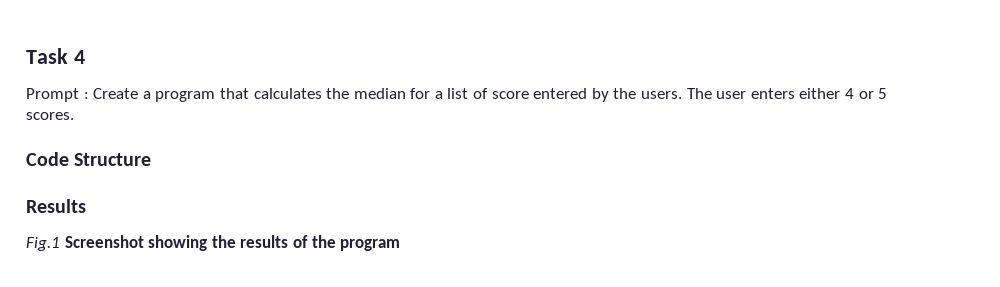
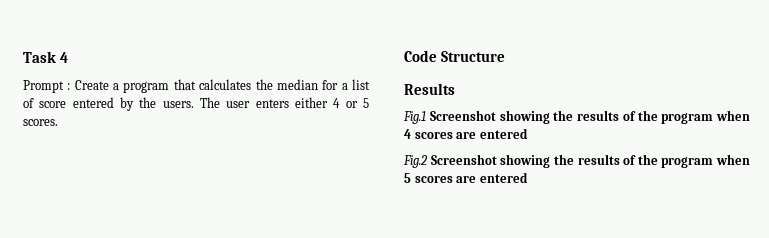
- Fig.1 Screenshot showing the results of the program
+ Fig.1 Screenshot showing the results of the program when 4 scores are entered
+ Fig.2 Screenshot showing the results of the program when 5 scores are entered

